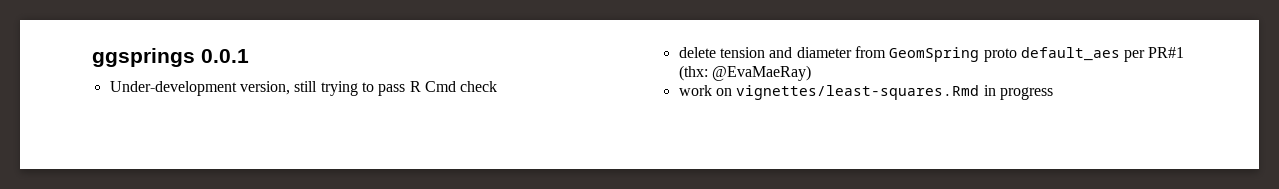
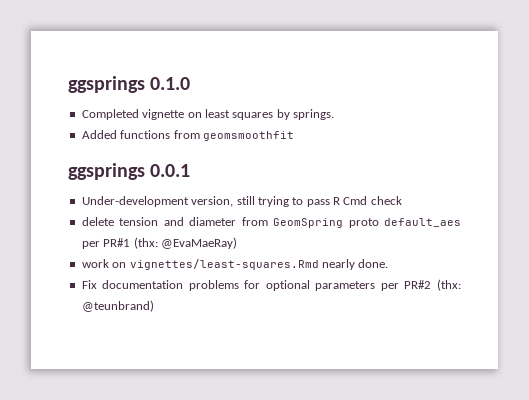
+ ggsprings 0.1.0
+ Completed vignette on least squares by springs.
+ Added functions from geomsmoothfit
- work on vignettes/least-squares.Rmd in progress
+ work on vignettes/least-squares.Rmd nearly done.
+ Fix documentation problems for optional parameters per PR#2 (thx: @teunbrand)

